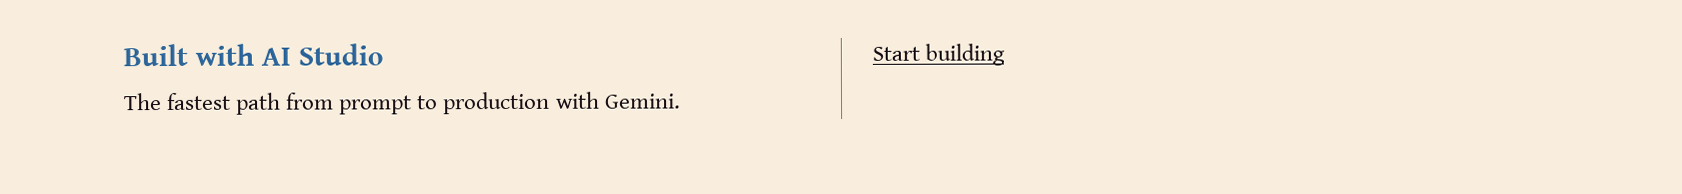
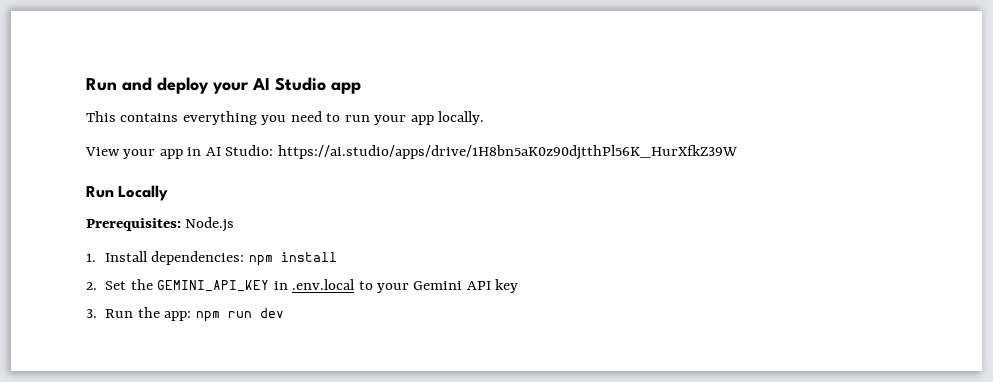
- Built with AI Studio
- The fastest path from prompt to production with Gemini.
- Start building
+ Run and deploy your AI Studio app
+ This contains everything you need to run your app locally.
+ View your app in AI Studio: https://ai.studio/apps/drive/1H8bn5aK0z90djtthPl56K_HurXfkZ39W
+ Run Locally
+ Prerequisites: Node.js
+ 1. Install dependencies: npm install
+ 2. Set the GEMINI_API_KEY in .env.local to your Gemini API key
+ 3. Run the app: npm run dev

